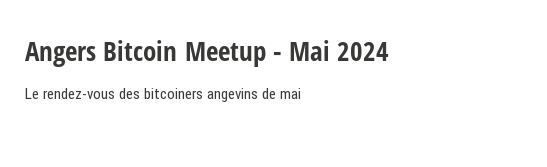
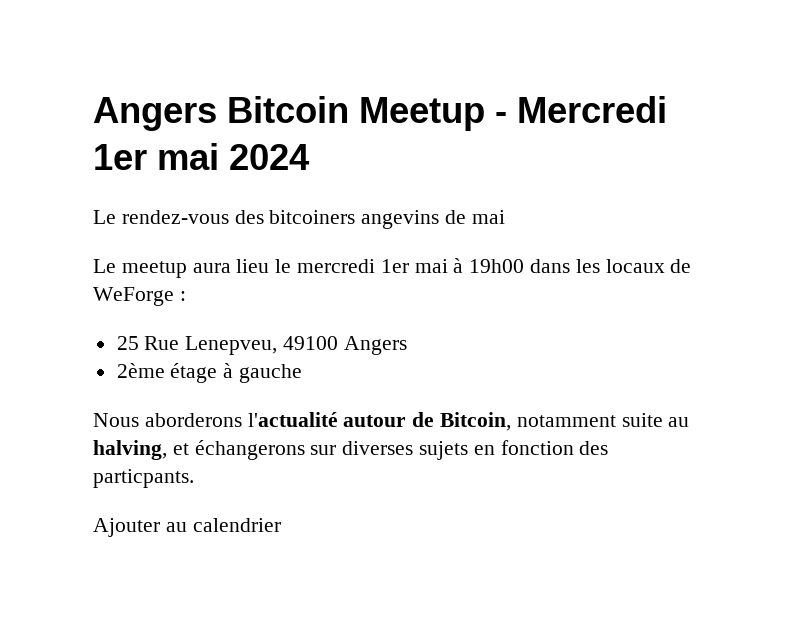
- Angers Bitcoin Meetup - Mai 2024
+ Angers Bitcoin Meetup - Mercredi 1er mai 2024
+ Le meetup aura lieu le mercredi 1er mai à 19h00 dans les locaux de WeForge :
+ 25 Rue Lenepveu, 49100 Angers
+ 2ème étage à gauche
+ Nous aborderons l'actualité autour de Bitcoin, notamment suite au halving, et échangerons sur diverses sujets en fonction des particpants.
+ Ajouter au calendrier

